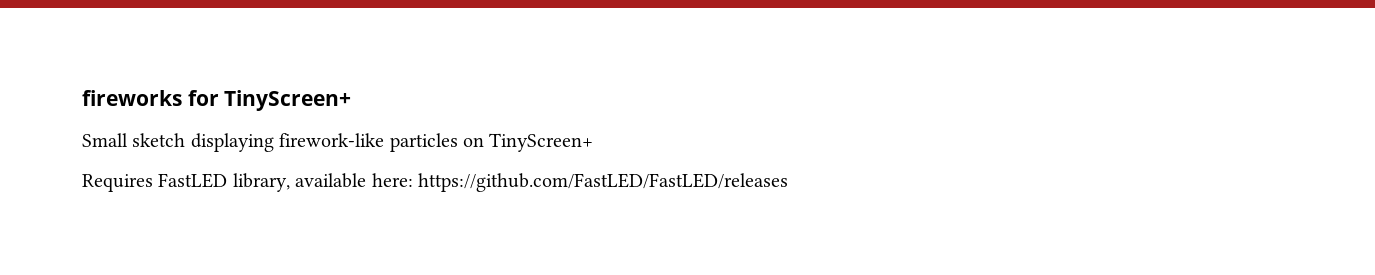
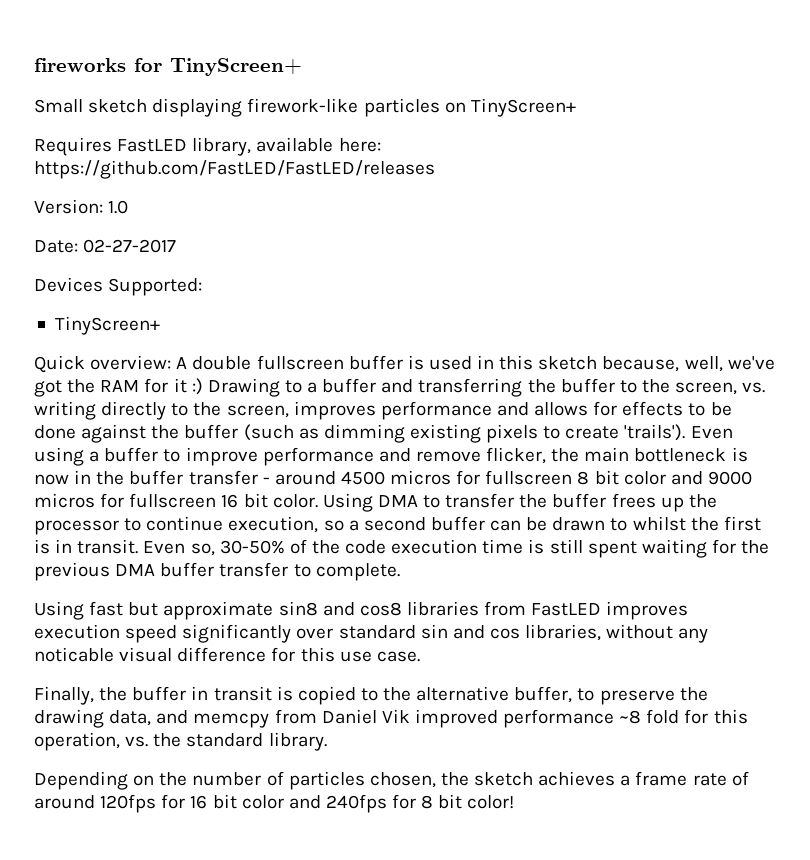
+ Version: 1.0
+ Date: 02-27-2017
+ Devices Supported:
+ TinyScreen+
+ Quick overview: A double fullscreen buffer is used in this sketch because, well, we've got the RAM for it :) Drawing to a buffer and transferring the buffer to the screen, vs. writing directly to the screen, improves performance and allows for effects to be done against the buffer (such as dimming existing pixels to create 'trails'). Even using a buffer to improve performance and remove flicker, the main bottleneck is now in the buffer transfer - around 4500 micros for fullscreen 8 bit color and 9000 micros for fullscreen 16 bit color. Using DMA to transfer the buffer frees up the processor to continue execution, so a second buffer can be drawn to whilst the first is in transit. Even so, 30-50% of the code execution time is still spent waiting for the previous DMA buffer transfer to complete.
+ Using fast but approximate sin8 and cos8 libraries from FastLED improves execution speed significantly over standard sin and cos libraries, without any noticable visual difference for this use case.
+ Finally, the buffer in transit is copied to the alternative buffer, to preserve the drawing data, and memcpy from Daniel Vik improved performance ~8 fold for this operation, vs. the standard library.
+ Depending on the number of particles chosen, the sketch achieves a frame rate of around 120fps for 16 bit color and 240fps for 8 bit color!

